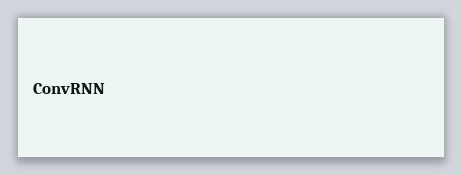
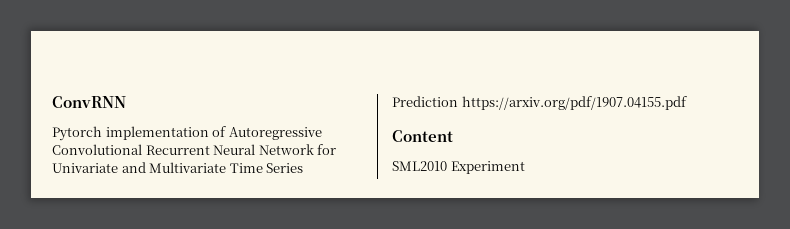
+ Pytorch implementation of Autoregressive Convolutional Recurrent Neural Network for Univariate and Multivariate Time Series Prediction https://arxiv.org/pdf/1907.04155.pdf
+ Content
+ SML2010 Experiment

